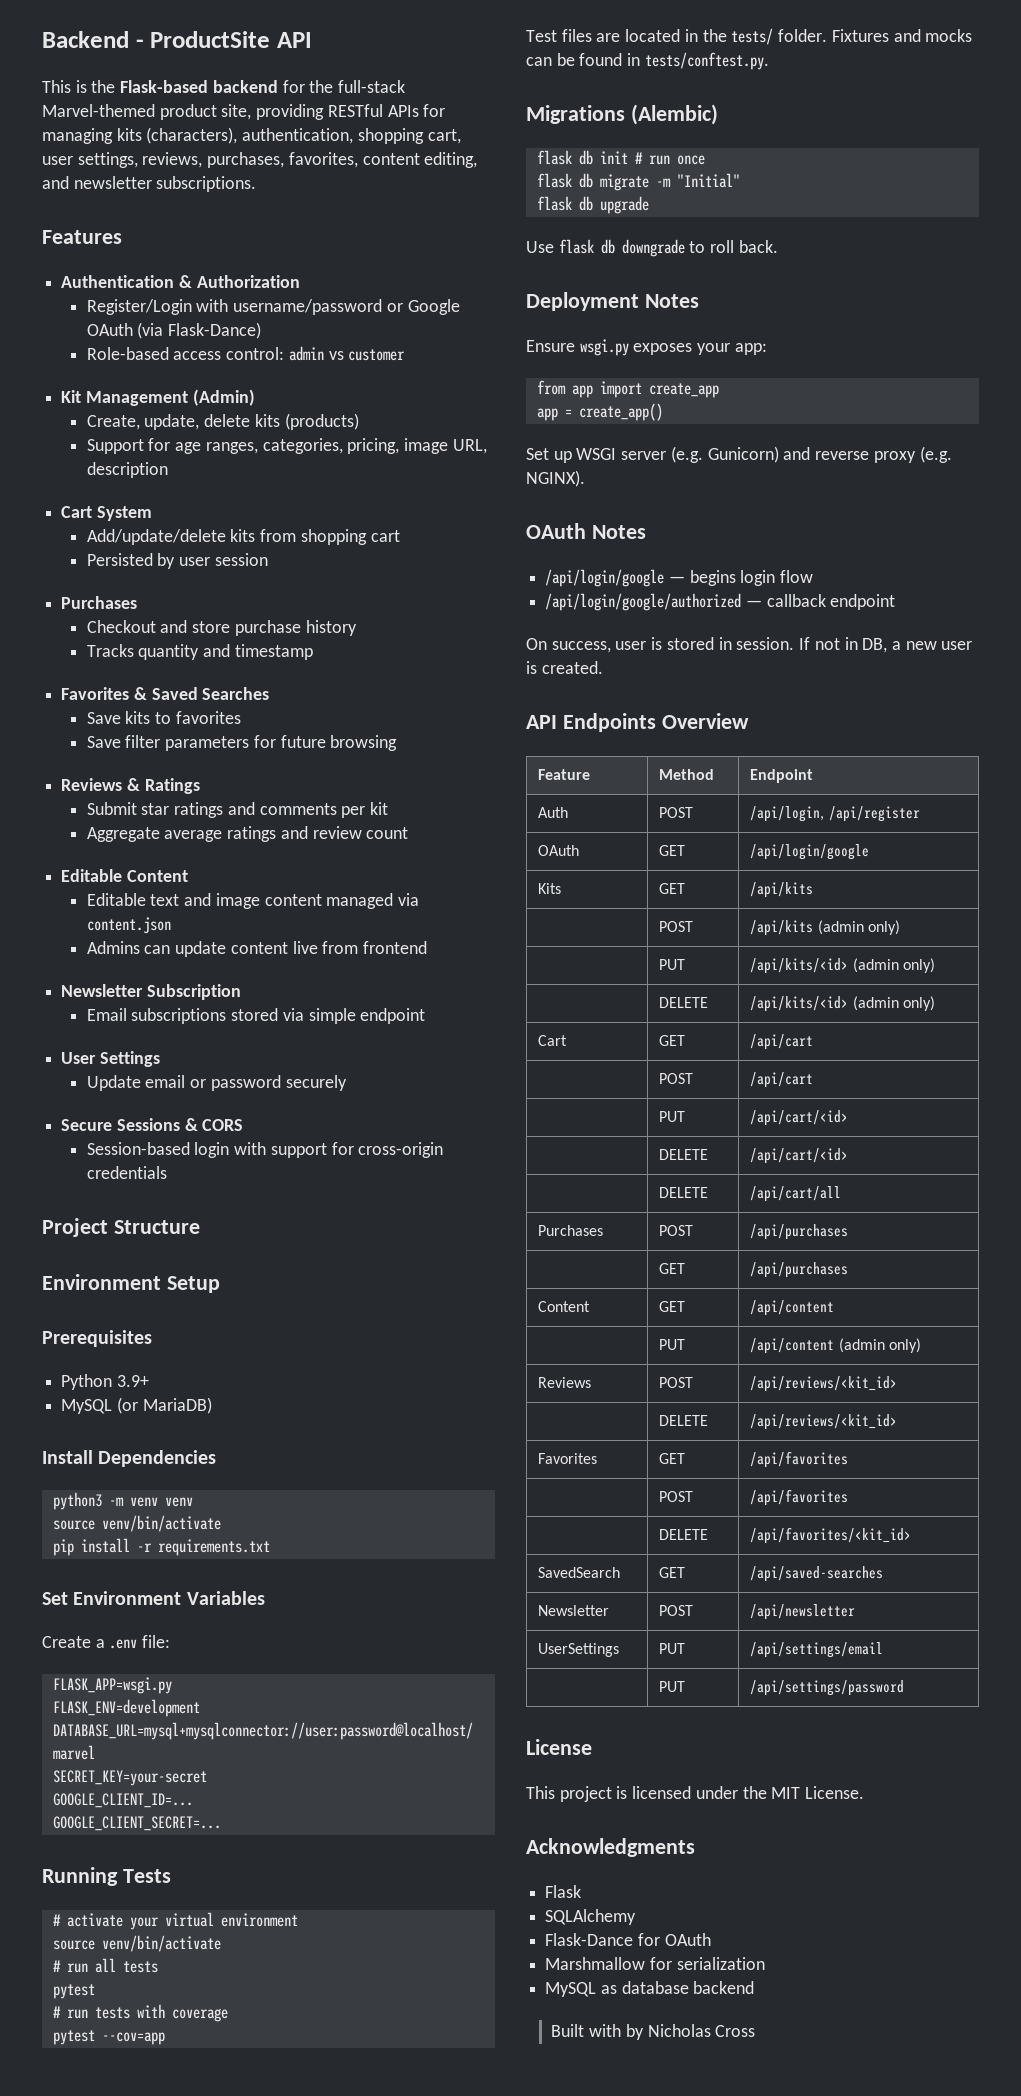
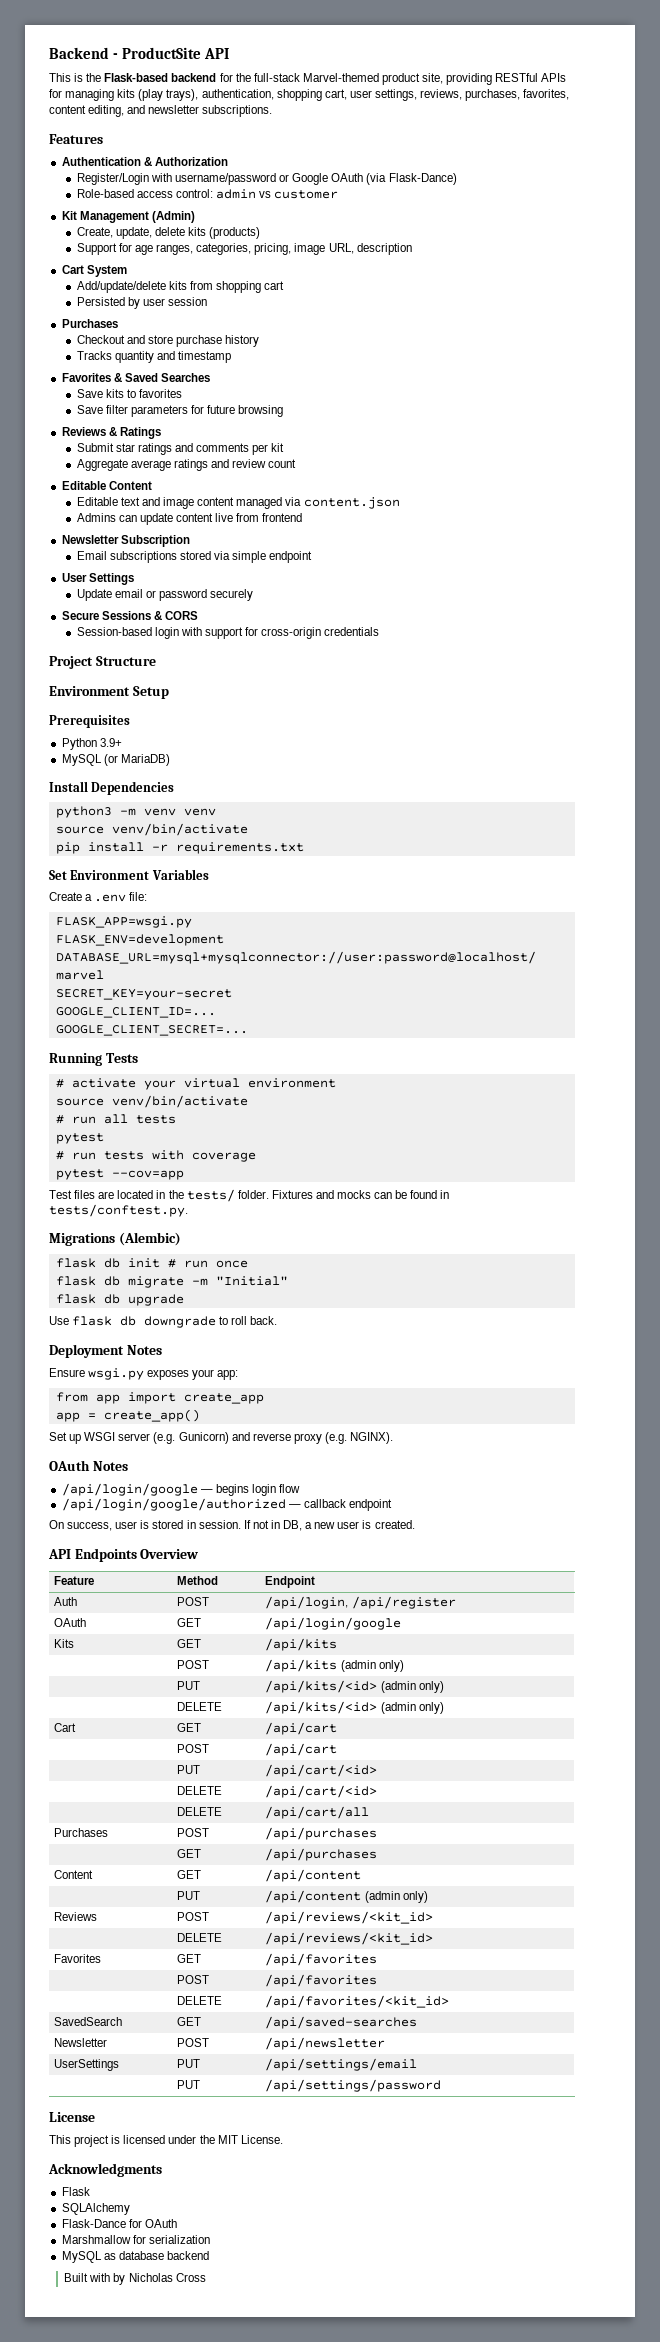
- This is the Flask-based backend for the full-stack Marvel-themed product site, providing RESTful APIs for managing kits (characters), authentication, shopping cart, user settings, reviews, purchases, favorites, content editing, and newsletter subscriptions.
+ This is the Flask-based backend for the full-stack Marvel-themed product site, providing RESTful APIs for managing kits (play trays), authentication, shopping cart, user settings, reviews, purchases, favorites, content editing, and newsletter subscriptions.

